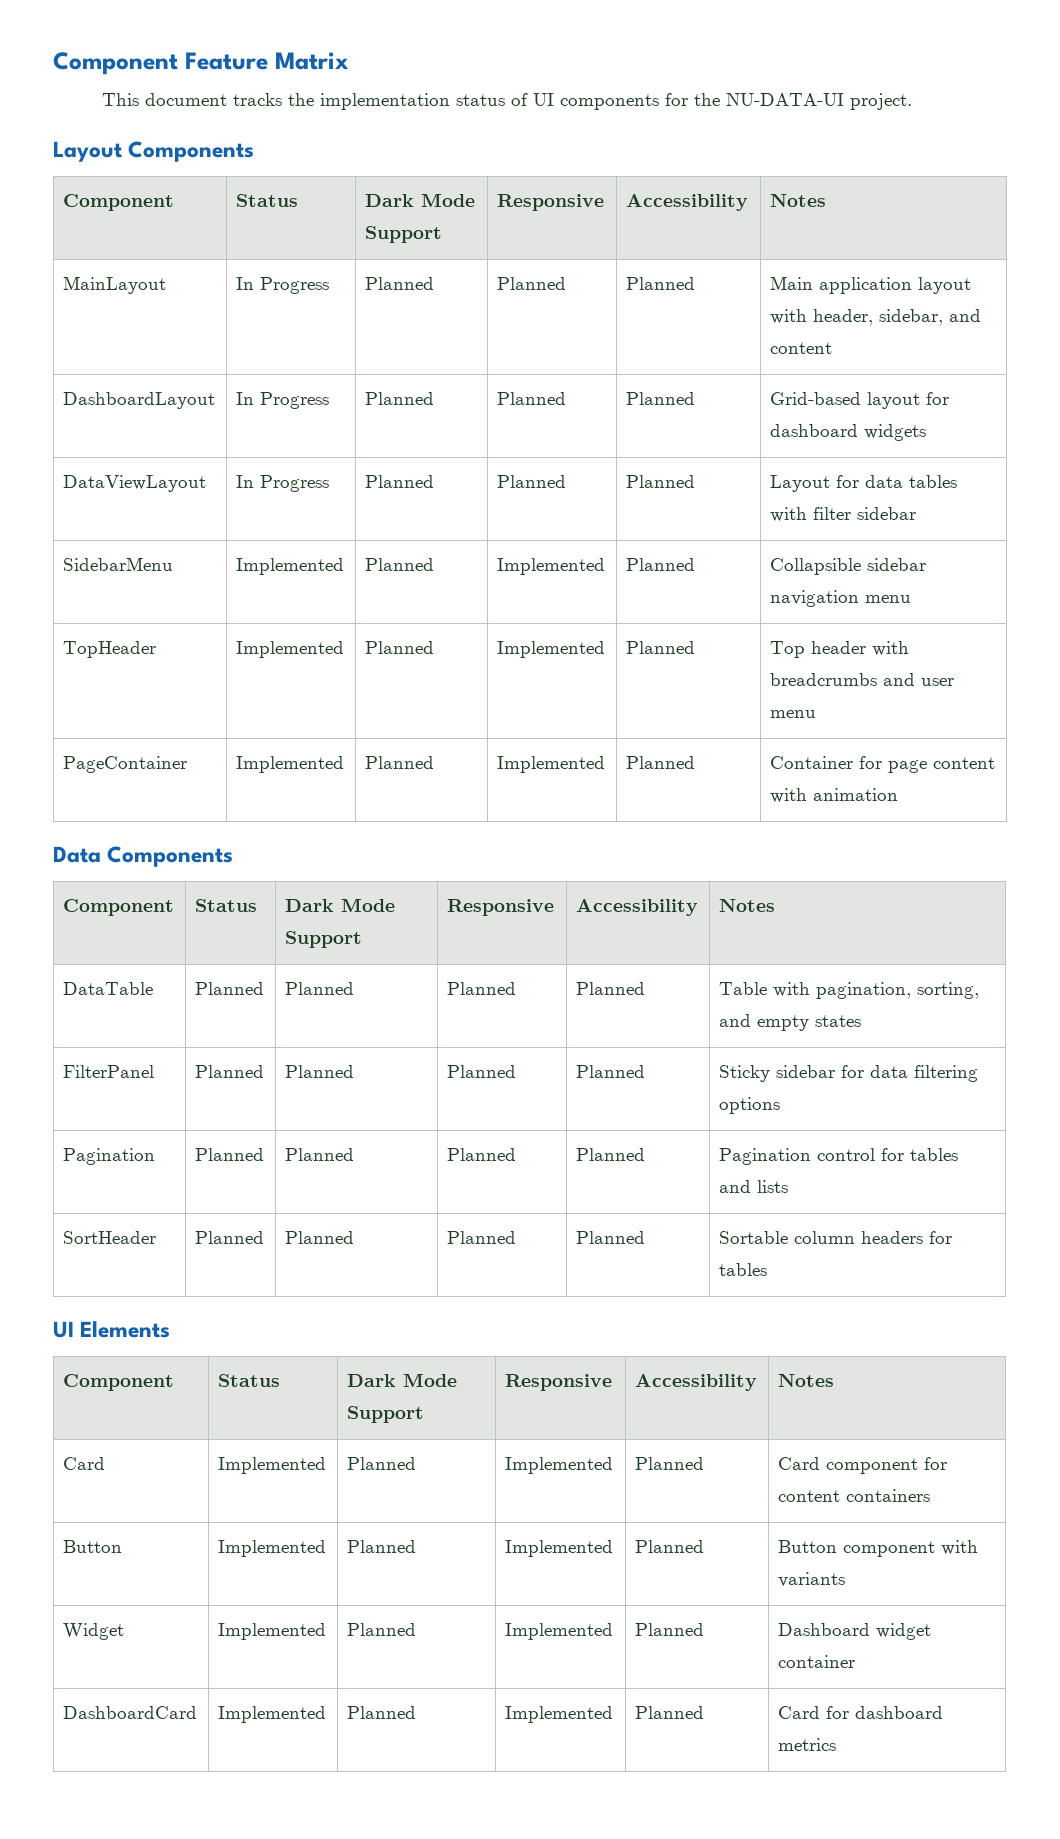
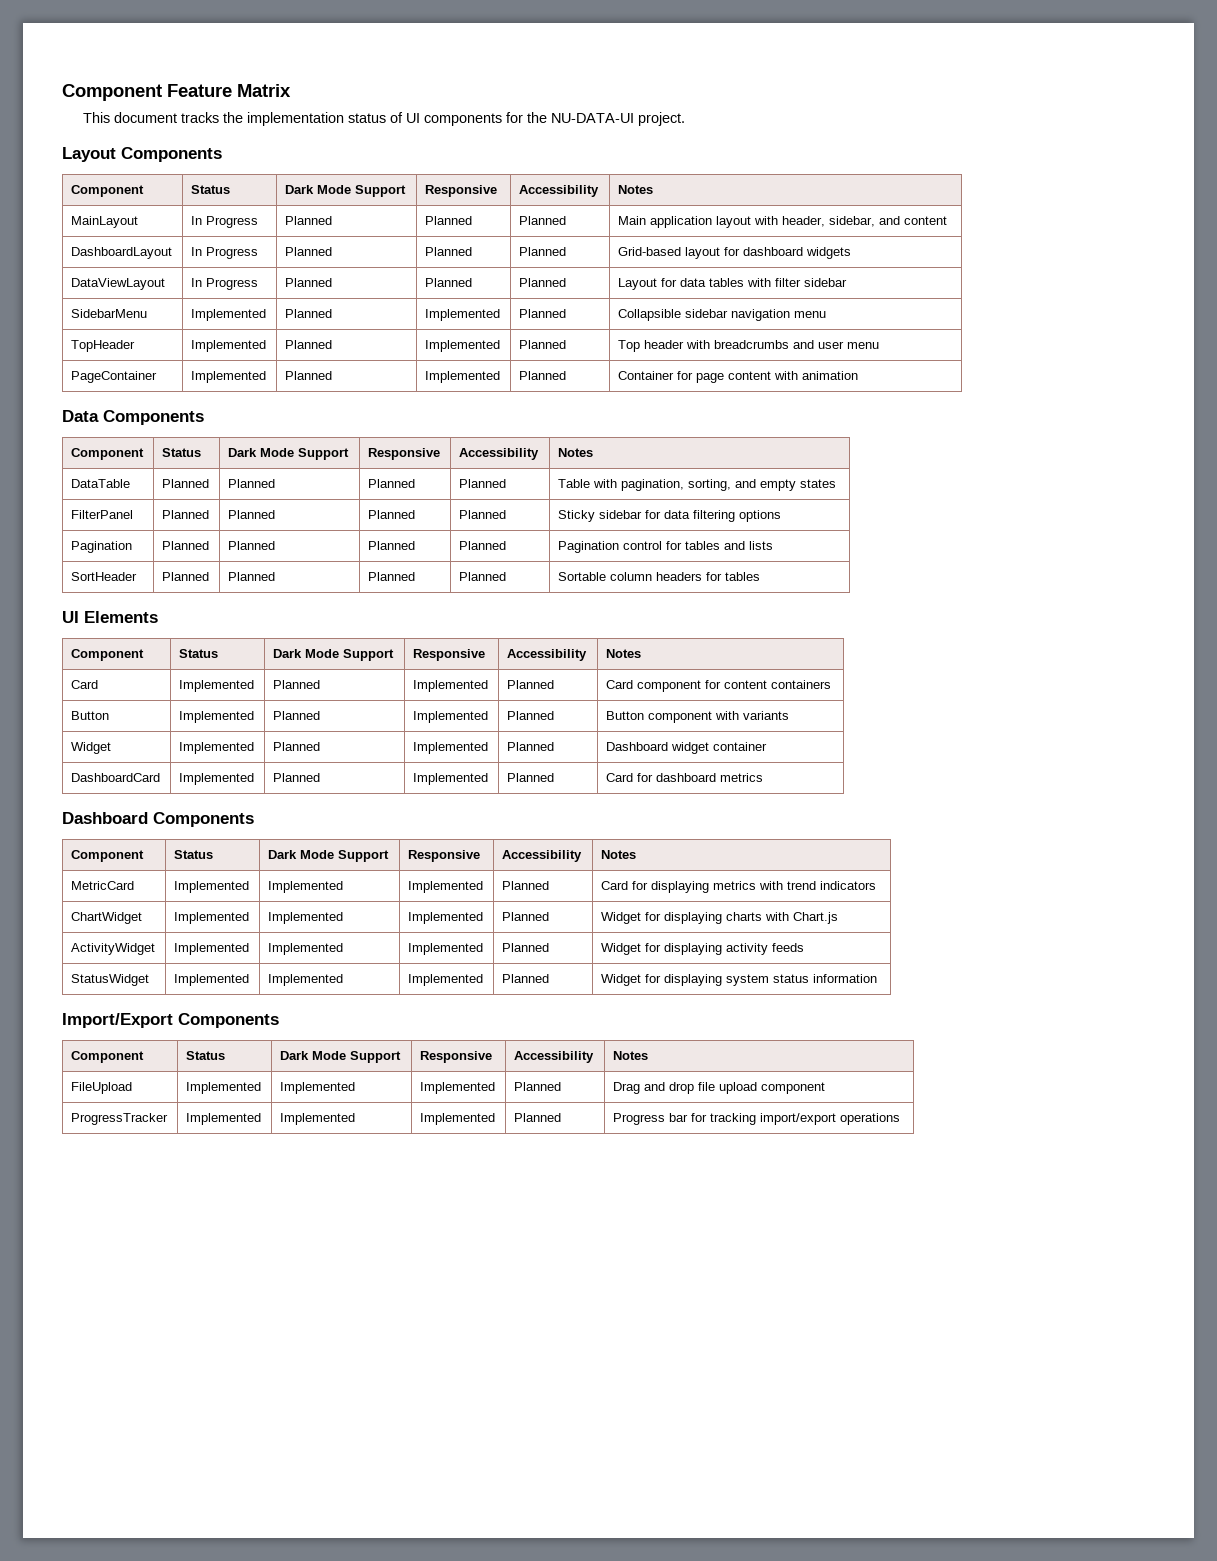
+ Dashboard Components
+ Component | Status | Dark Mode Support | Responsive | Accessibility | Notes
+ MetricCard | Implemented | Implemented | Implemented | Planned | Card for displaying metrics with trend indicators
+ ChartWidget | Implemented | Implemented | Implemented | Planned | Widget for displaying charts with Chart.js
+ ActivityWidget | Implemented | Implemented | Implemented | Planned | Widget for displaying activity feeds
+ StatusWidget | Implemented | Implemented | Implemented | Planned | Widget for displaying system status information
+ Import/Export Components
+ Component | Status | Dark Mode Support | Responsive | Accessibility | Notes
+ FileUpload | Implemented | Implemented | Implemented | Planned | Drag and drop file upload component
+ ProgressTracker | Implemented | Implemented | Implemented | Planned | Progress bar for tracking import/export operations

